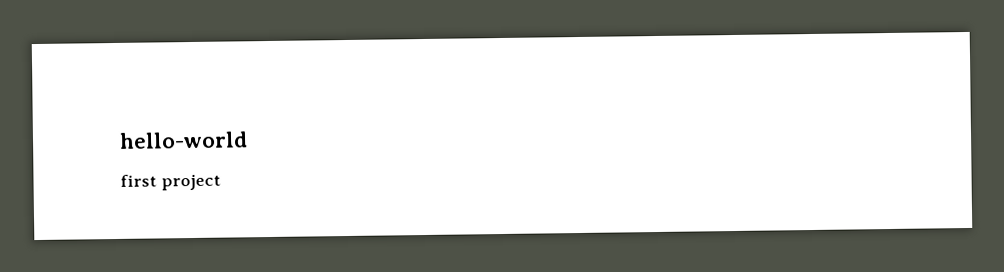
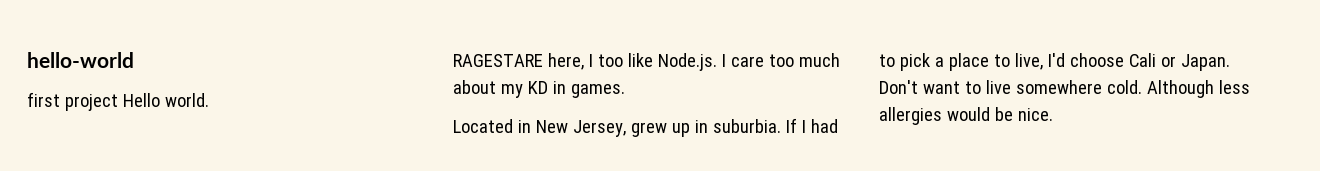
- first project
+ first project Hello world.
+ RAGESTARE here, I too like Node.js. I care too much about my KD in games.
+ Located in New Jersey, grew up in suburbia. If I had to pick a place to live, I'd choose Cali or Japan. Don't want to live somewhere cold. Although less allergies would be nice.

